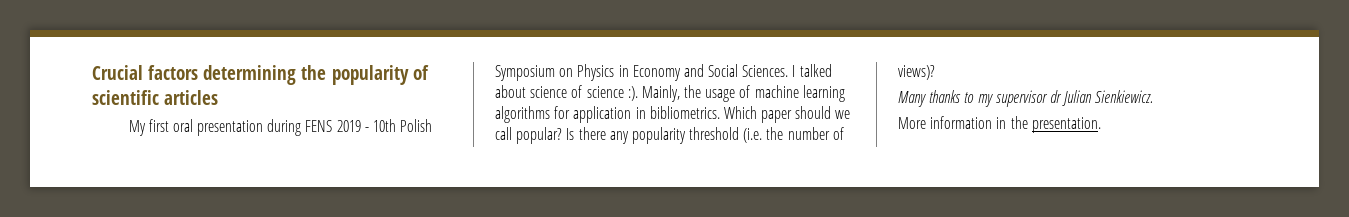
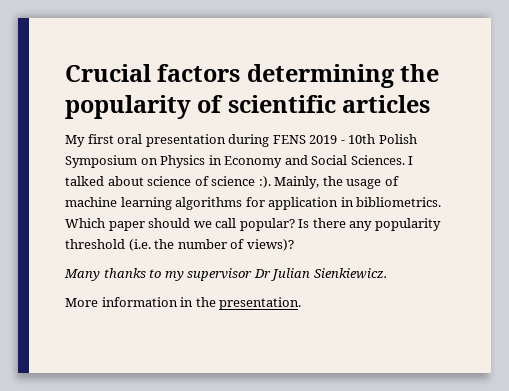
- Many thanks to my supervisor dr Julian Sienkiewicz.
+ Many thanks to my supervisor Dr Julian Sienkiewicz.

